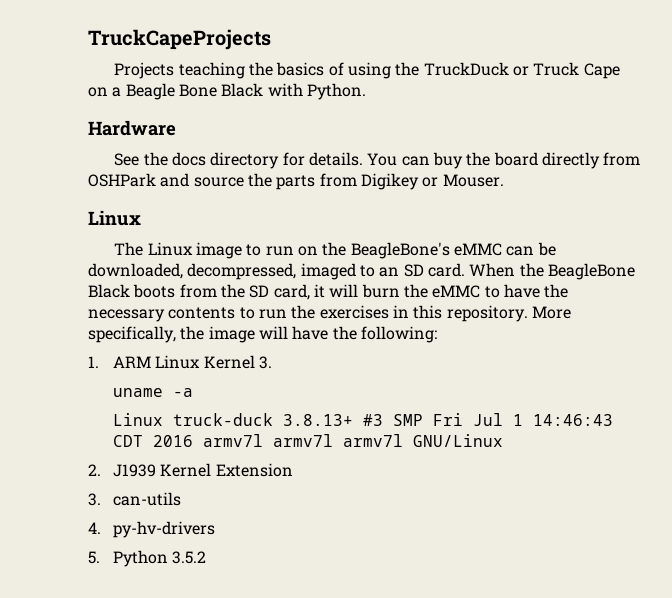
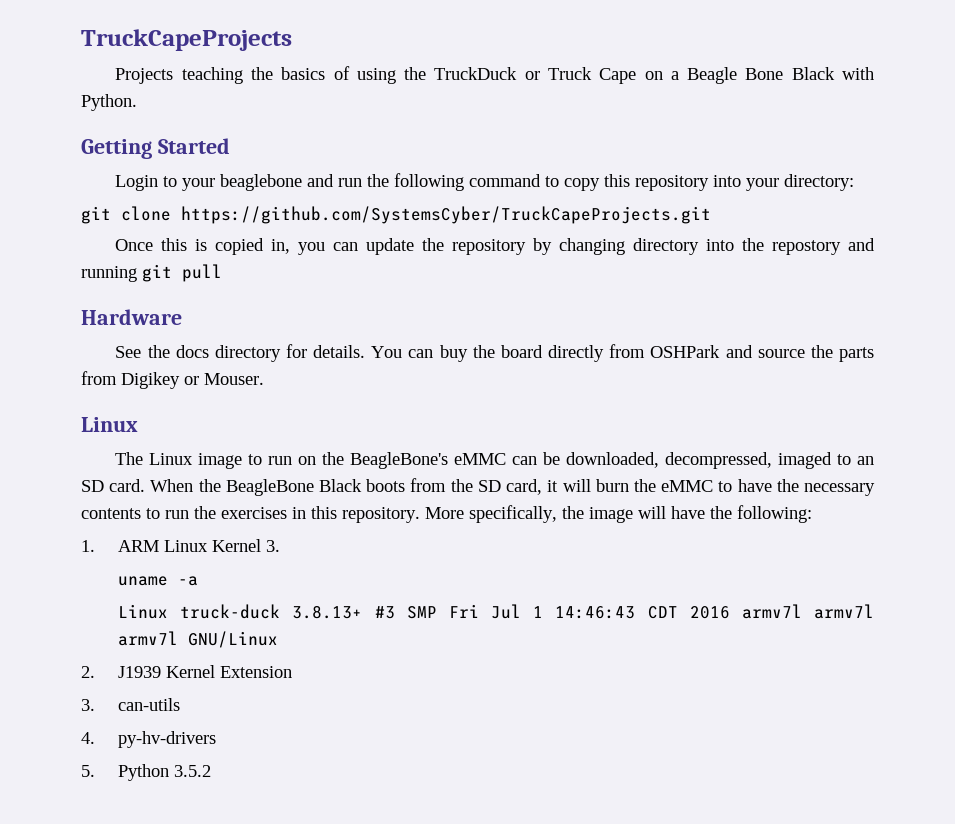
+ Getting Started
+ Login to your beaglebone and run the following command to copy this repository into your directory:
+ git clone https://github.com/SystemsCyber/TruckCapeProjects.git
+ Once this is copied in, you can update the repository by changing directory into the repostory and running git pull

